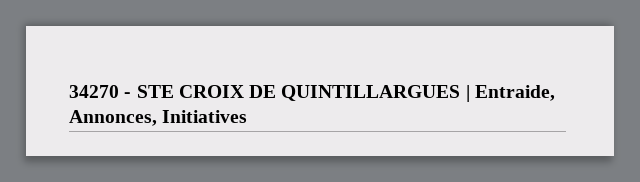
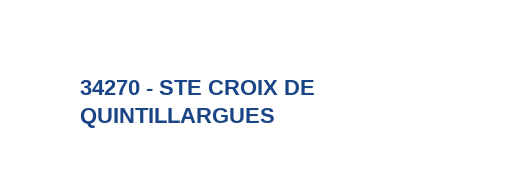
- 34270 - STE CROIX DE QUINTILLARGUES | Entraide, Annonces, Initiatives
+ 34270 - STE CROIX DE QUINTILLARGUES

